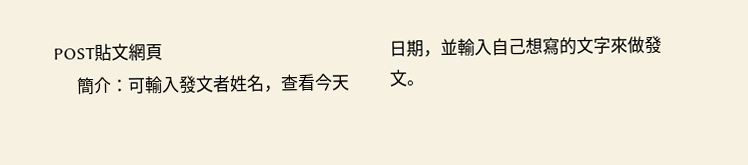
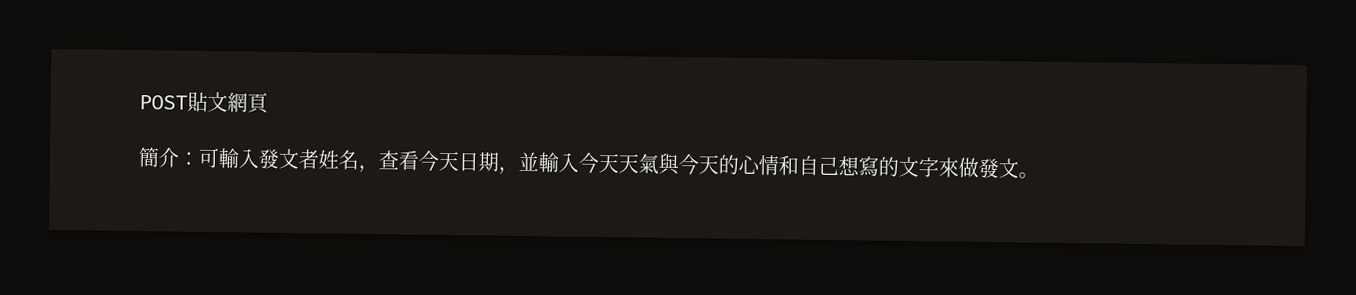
- 簡介：可輸入發文者姓名，查看今天日期，並輸入自己想寫的文字來做發文。
+ 簡介：可輸入發文者姓名，查看今天日期，並輸入今天天氣與今天的心情和自己想寫的文字來做發文。

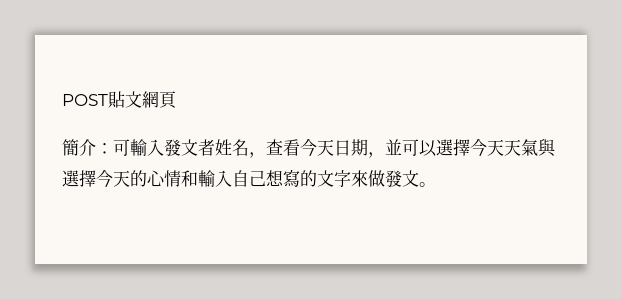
- 簡介：可輸入發文者姓名，查看今天日期，並輸入今天天氣與今天的心情和自己想寫的文字來做發文。
+ 簡介：可輸入發文者姓名，查看今天日期，並可以選擇今天天氣與選擇今天的心情和輸入自己想寫的文字來做發文。

